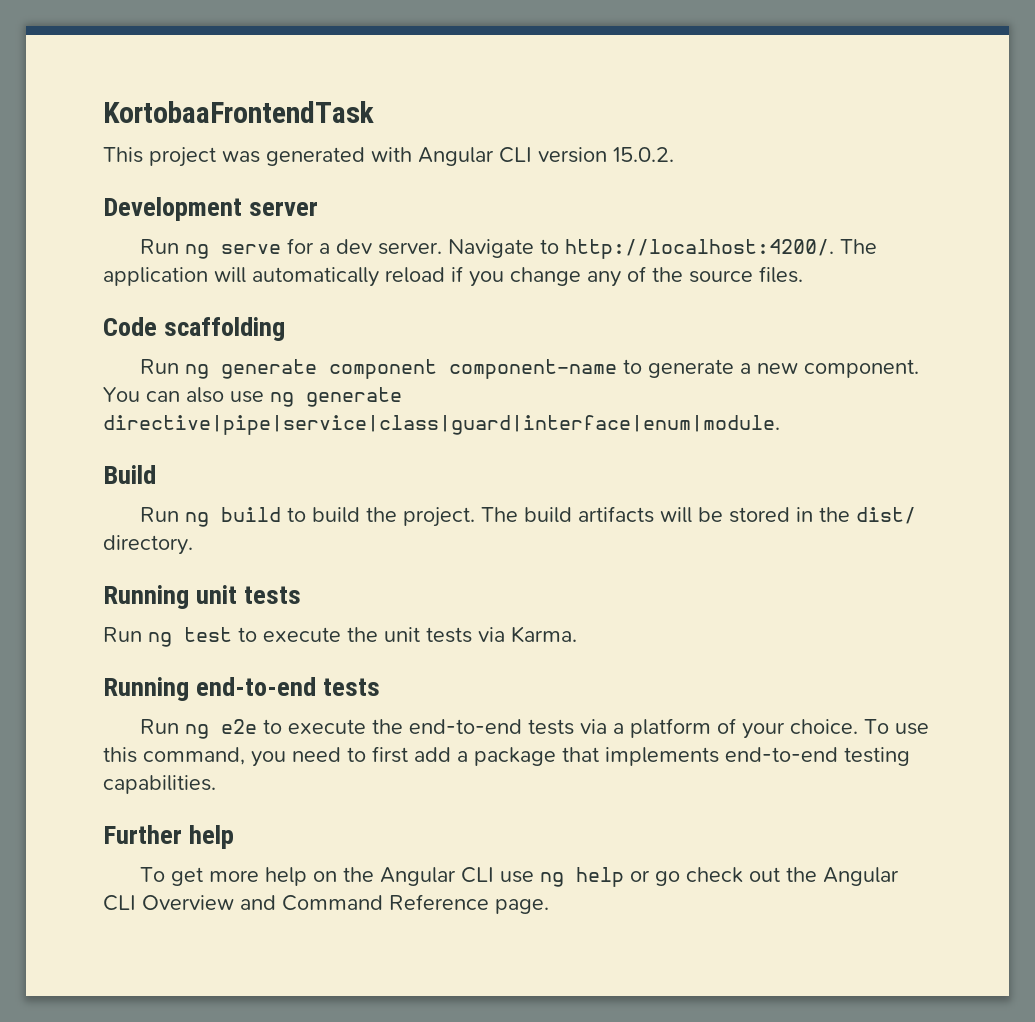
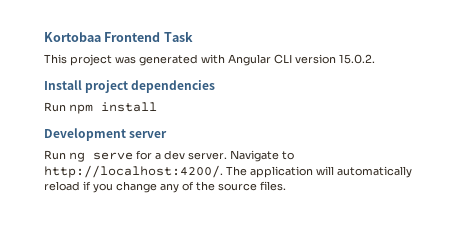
- KortobaaFrontendTask
+ Kortobaa Frontend Task
+ Install project dependencies
+ Run npm install
- Code scaffolding
- Run ng generate component component-name to generate a new component. You can also use ng generate directive|pipe|service|class|guard|interface|enum|module.
- Build
- Run ng build to build the project. The build artifacts will be stored in the dist/ directory.
- Running unit tests
- Run ng test to execute the unit tests via Karma.
- Running end-to-end tests
- Run ng e2e to execute the end-to-end tests via a platform of your choice. To use this command, you need to first add a package that implements end-to-end testing capabilities.
- Further help
- To get more help on the Angular CLI use ng help or go check out the Angular CLI Overview and Command Reference page.

